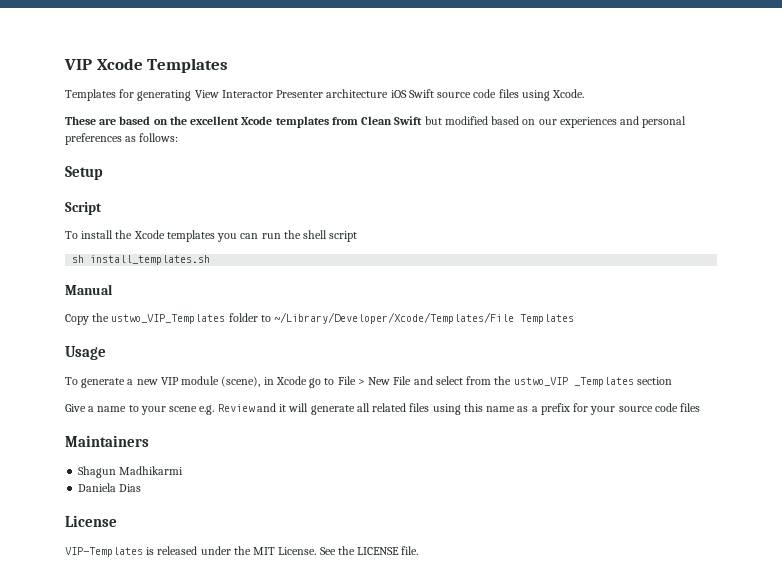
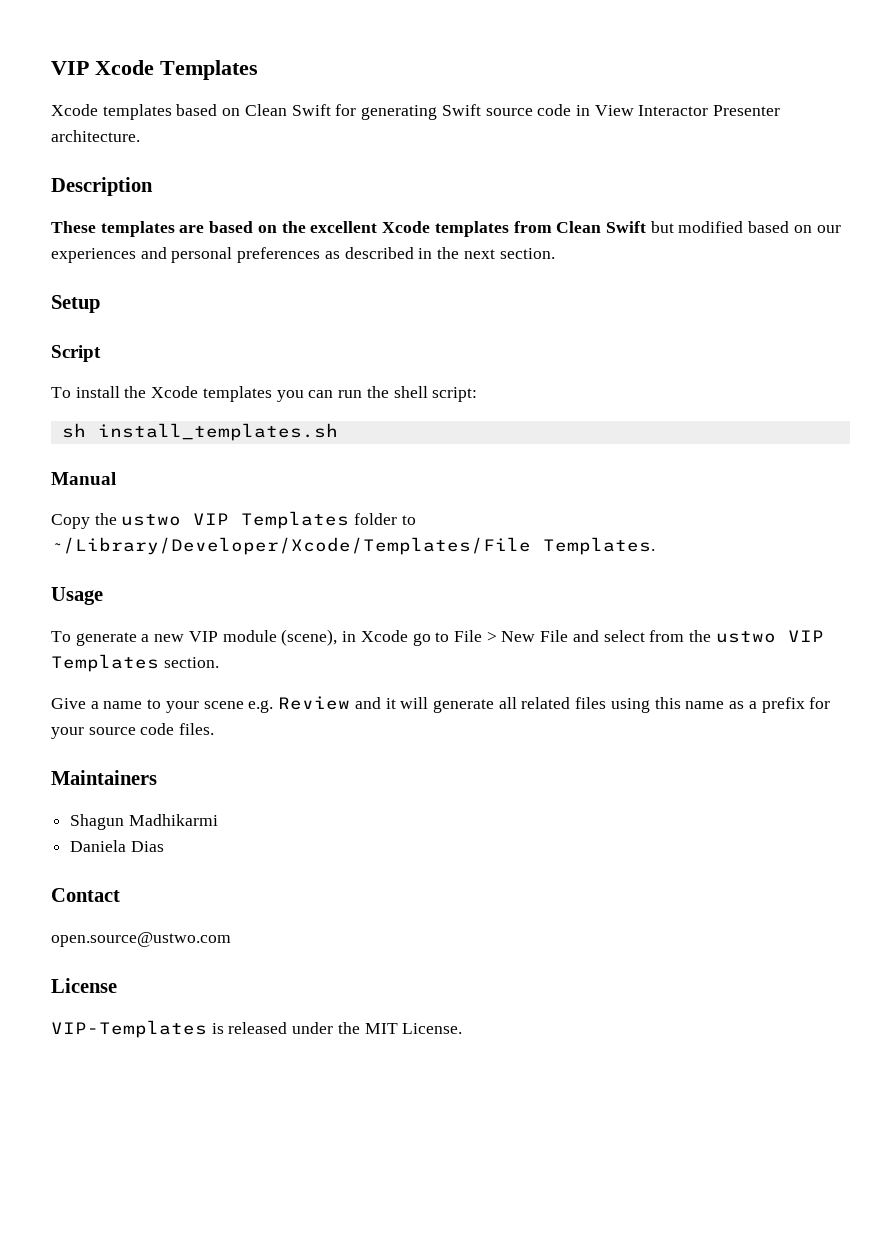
- Templates for generating View Interactor Presenter architecture iOS Swift source code files using Xcode.
+ Xcode templates based on Clean Swift for generating Swift source code in View Interactor Presenter architecture.
+ Description
- These are based on the excellent Xcode templates from Clean Swift but modified based on our experiences and personal preferences as follows:
+ These templates are based on the excellent Xcode templates from Clean Swift but modified based on our experiences and personal preferences as described in the next section.
- To install the Xcode templates you can run the shell script
+ To install the Xcode templates you can run the shell script:
- Copy the ustwo_VIP_Templates folder to ~/Library/Developer/Xcode/Templates/File Templates
+ Copy the ustwo VIP Templates folder to ~/Library/Developer/Xcode/Templates/File Templates.
- To generate a new VIP module (scene), in Xcode go to File > New File and select from the ustwo_VIP _Templates section
+ To generate a new VIP module (scene), in Xcode go to File > New File and select from the ustwo VIP Templates section.
- Give a name to your scene e.g. Review and it will generate all related files using this name as a prefix for your source code files
+ Give a name to your scene e.g. Review and it will generate all related files using this name as a prefix for your source code files.
+ Contact
+ open.source@ustwo.com
- See the LICENSE file.

